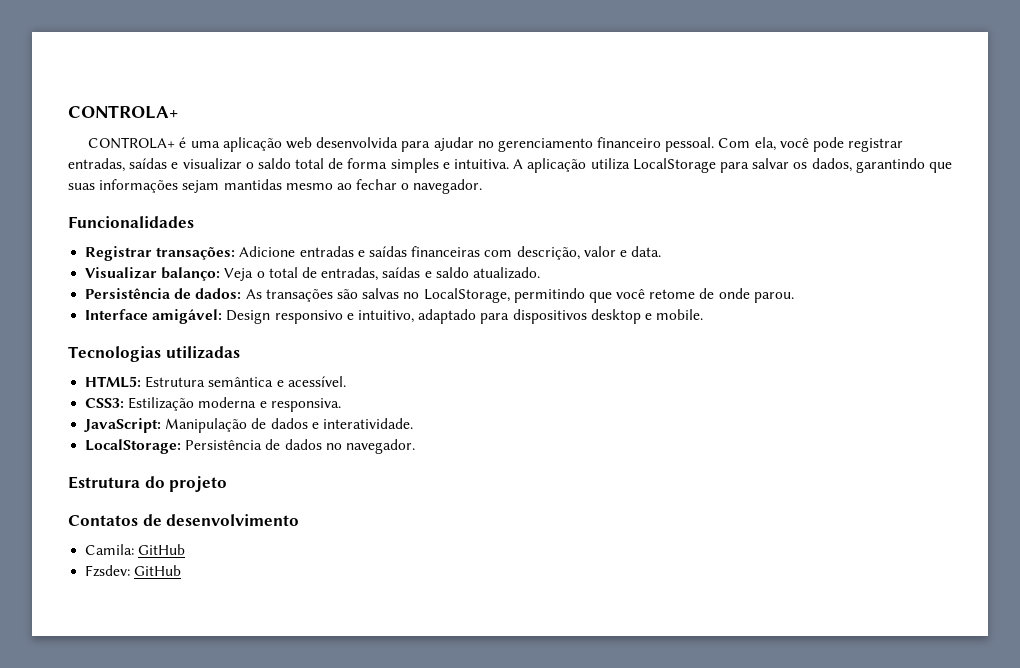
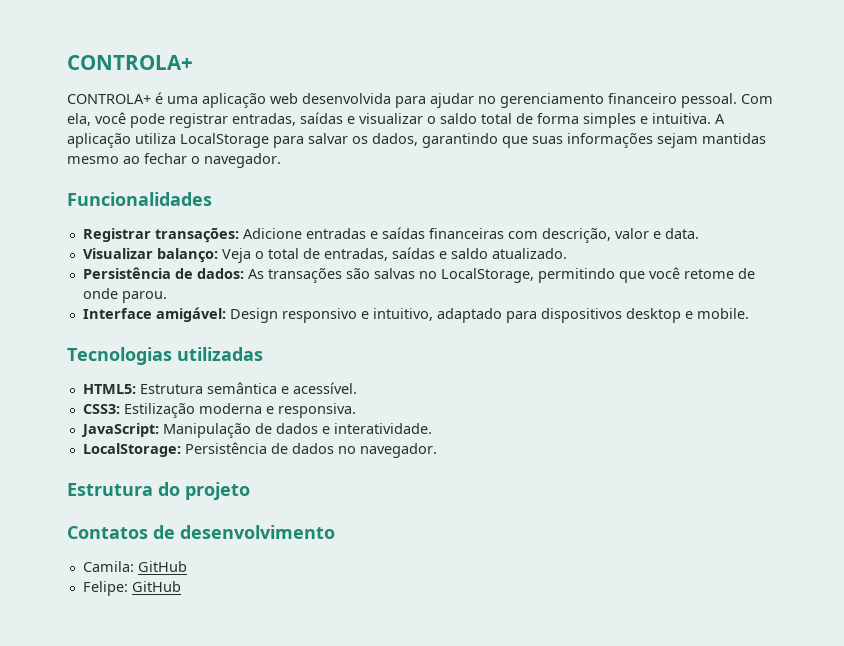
- Fzsdev: GitHub
+ Felipe: GitHub

